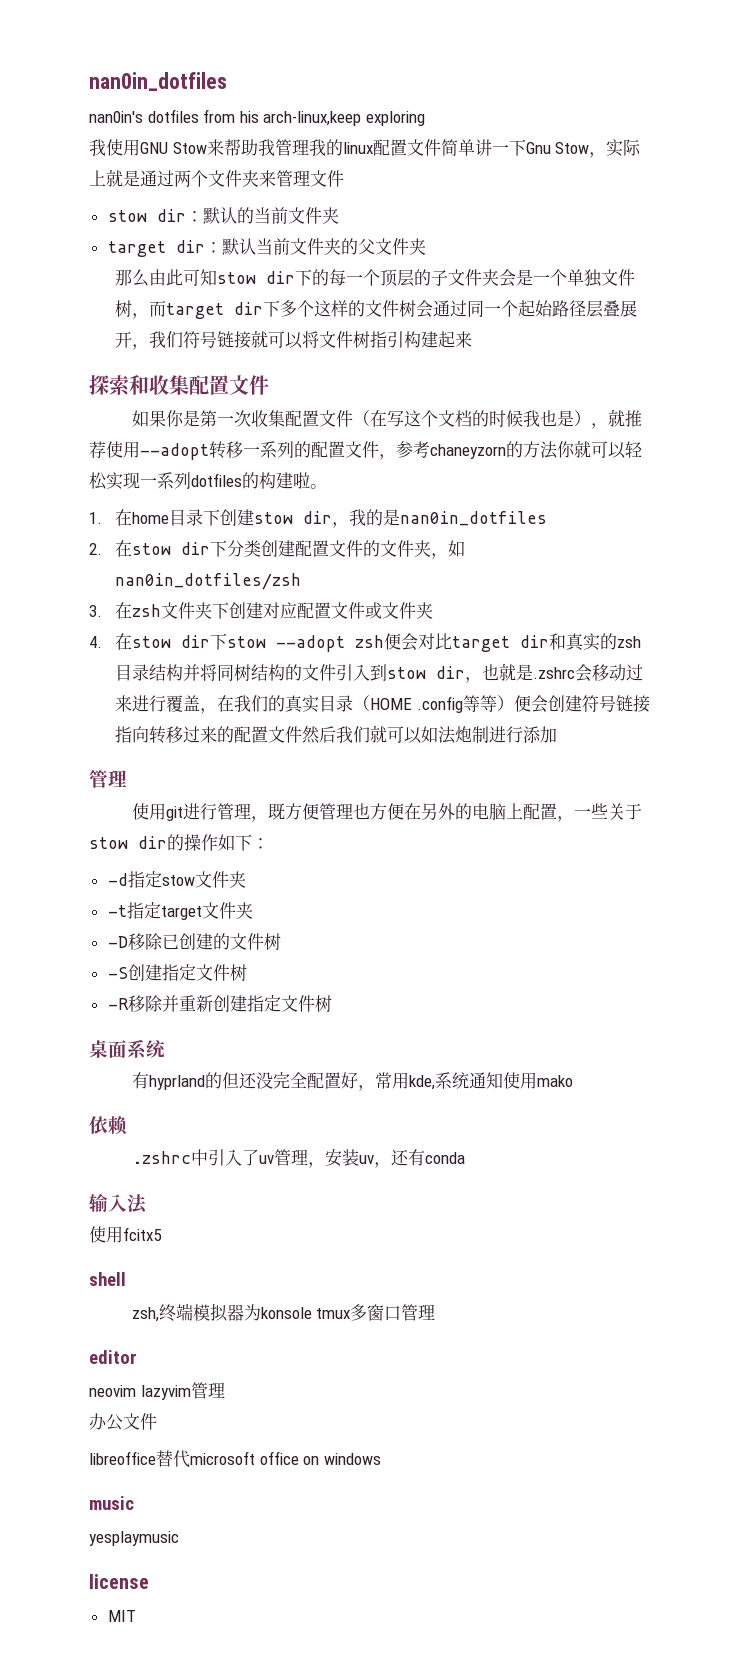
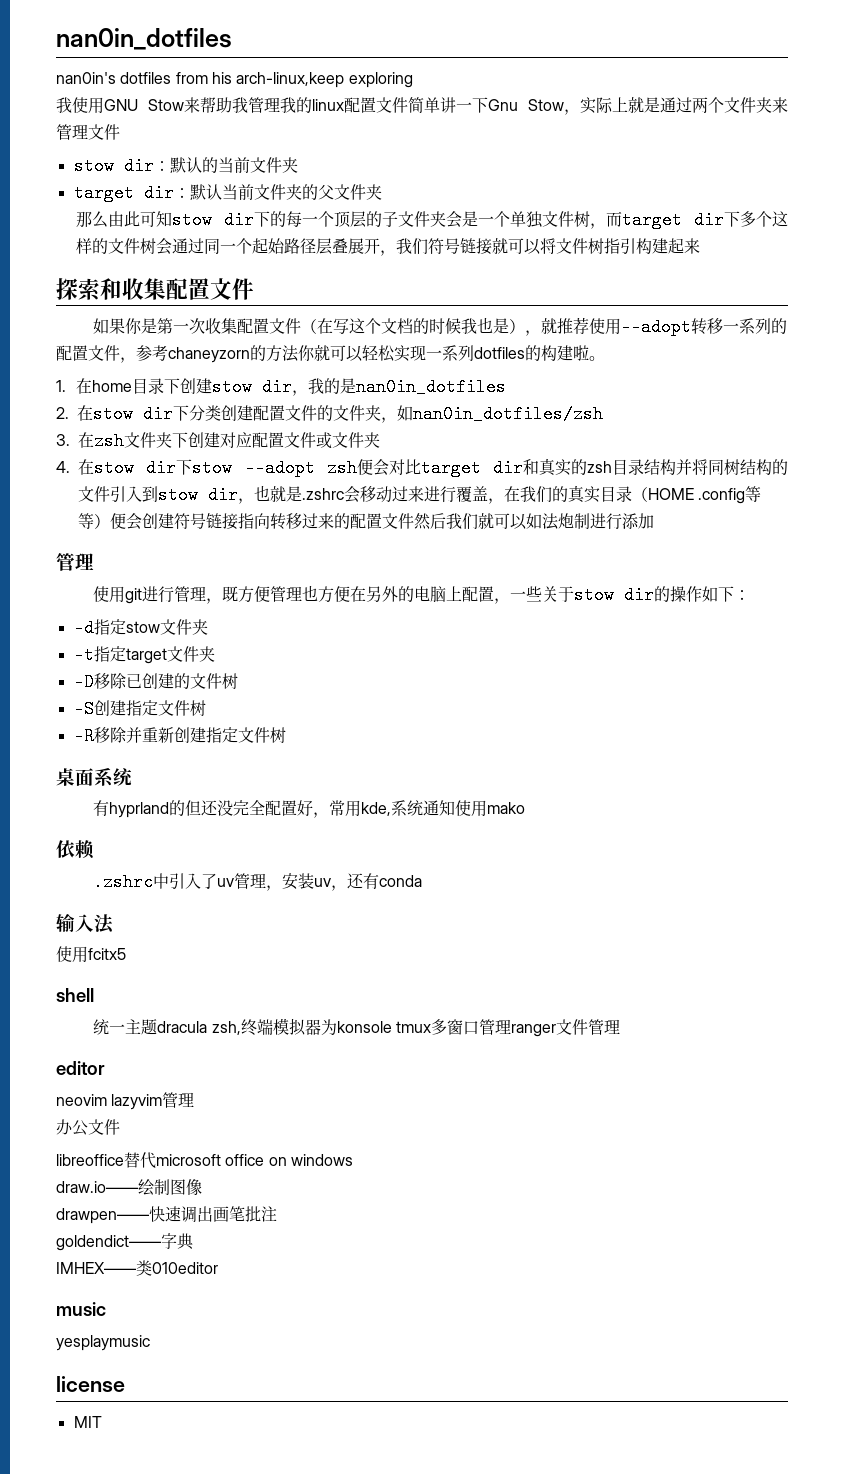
- zsh,终端模拟器为konsole tmux多窗口管理
+ 统一主题dracula zsh,终端模拟器为konsole tmux多窗口管理ranger文件管理
+ draw.io——绘制图像
+ drawpen——快速调出画笔批注
+ goldendict——字典
+ IMHEX——类010editor

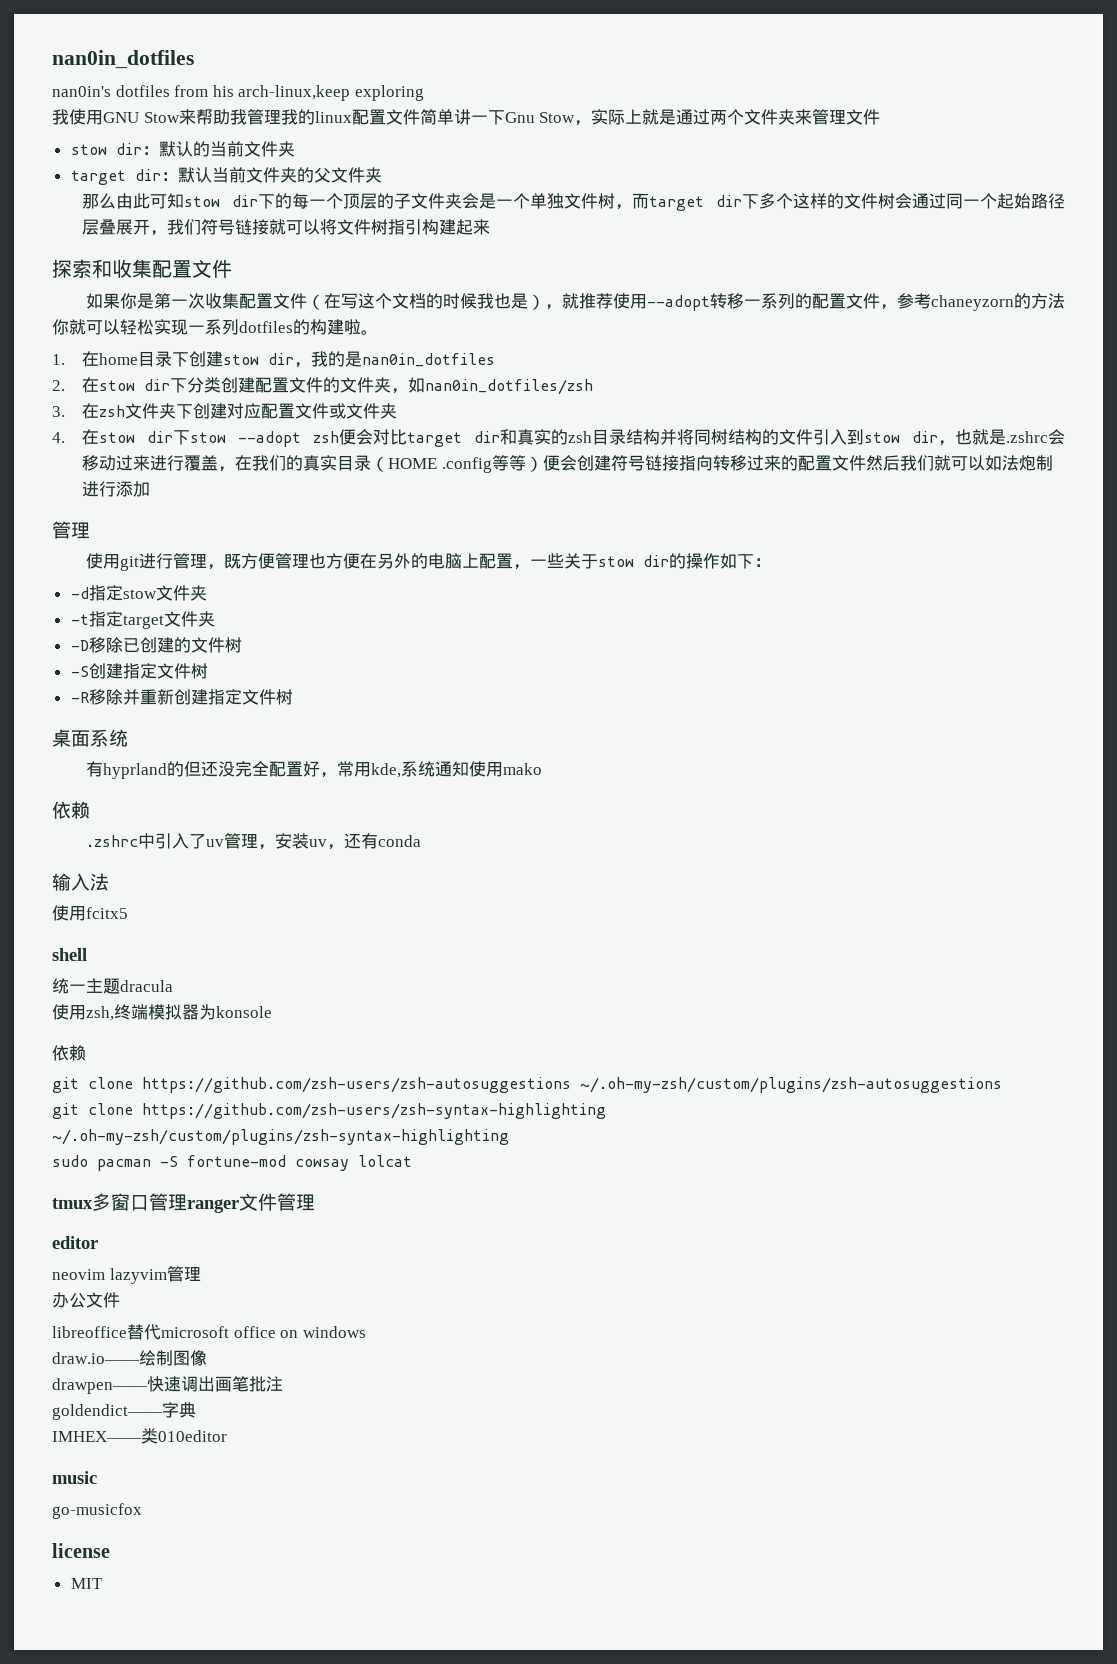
- 统一主题dracula zsh,终端模拟器为konsole tmux多窗口管理ranger文件管理
+ 统一主题dracula
+ 使用zsh,终端模拟器为konsole
+ 依赖
+ git clone https://github.com/zsh-users/zsh-autosuggestions ~/.oh-my-zsh/custom/plugins/zsh-autosuggestions
+ git clone https://github.com/zsh-users/zsh-syntax-highlighting ~/.oh-my-zsh/custom/plugins/zsh-syntax-highlighting
+ sudo pacman -S fortune-mod cowsay lolcat
+ tmux多窗口管理ranger文件管理
- yesplaymusic
+ go-musicfox

